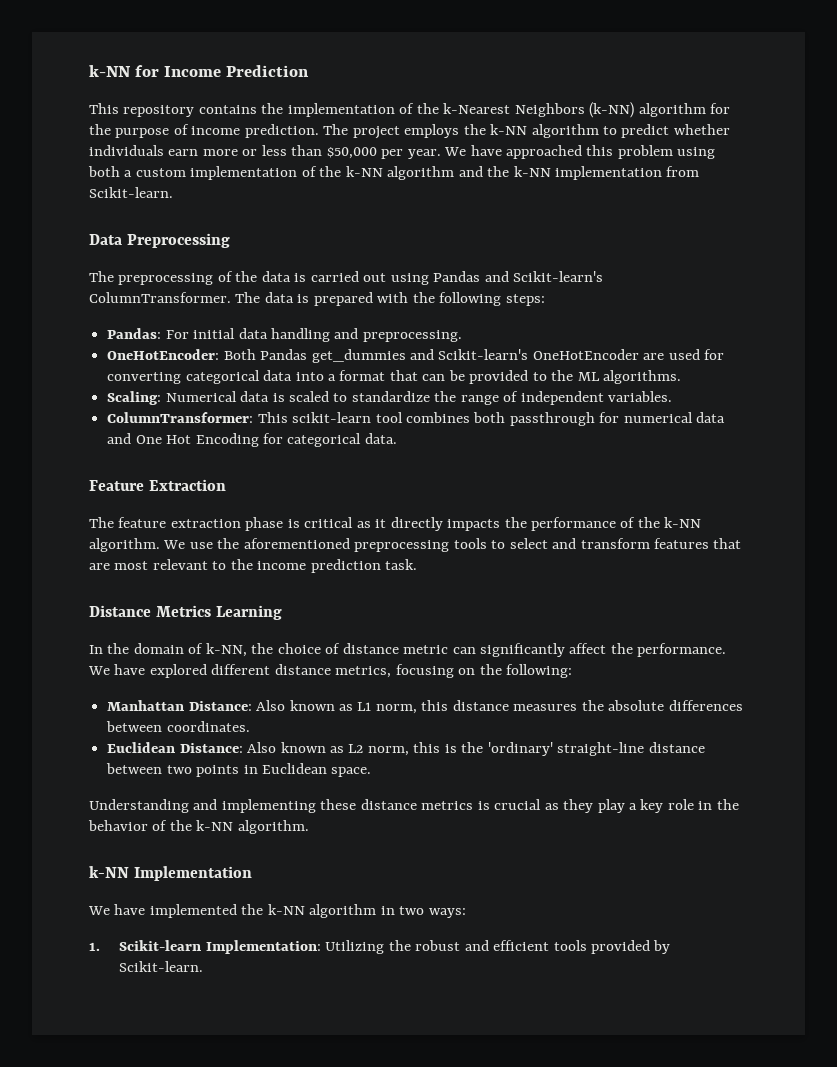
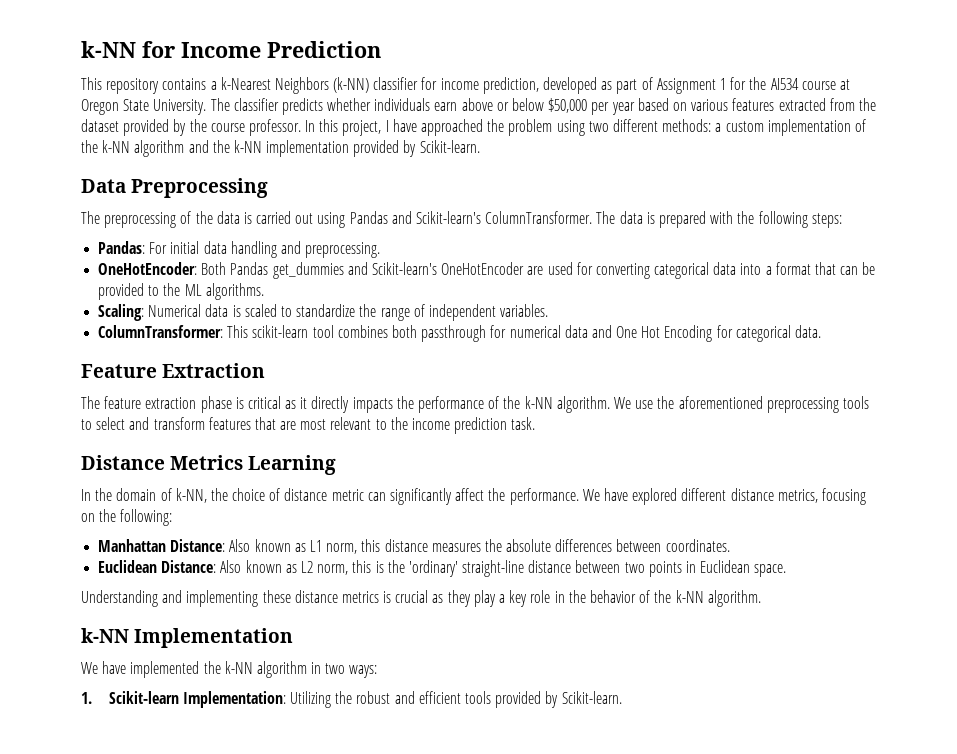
- This repository contains the implementation of the k-Nearest Neighbors (k-NN) algorithm for the purpose of income prediction. The project employs the k-NN algorithm to predict whether individuals earn more or less than $50,000 per year. We have approached this problem using both a custom implementation of the k-NN algorithm and the k-NN implementation from Scikit-learn.
+ This repository contains a k-Nearest Neighbors (k-NN) classifier for income prediction, developed as part of Assignment 1 for the AI534 course at Oregon State University. The classifier predicts whether individuals earn above or below $50,000 per year based on various features extracted from the dataset provided by the course professor. In this project, I have approached the problem using two different methods: a custom implementation of the k-NN algorithm and the k-NN implementation provided by Scikit-learn.

